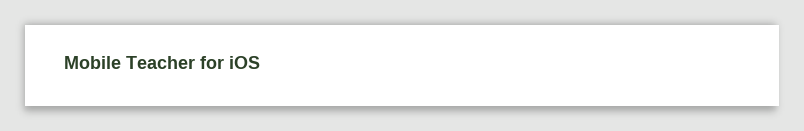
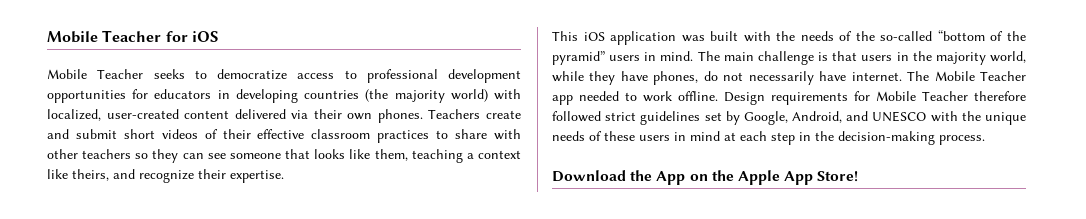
+ Mobile Teacher seeks to democratize access to professional development opportunities for educators in developing countries (the majority world) with localized, user-created content delivered via their own phones. Teachers create and submit short videos of their effective classroom practices to share with other teachers so they can see someone that looks like them, teaching a context like theirs, and recognize their expertise.
+ This iOS application was built with the needs of the so-called “bottom of the pyramid” users in mind. The main challenge is that users in the majority world, while they have phones, do not necessarily have internet. The Mobile Teacher app needed to work offline. Design requirements for Mobile Teacher therefore followed strict guidelines set by Google, Android, and UNESCO with the unique needs of these users in mind at each step in the decision-making process.
+ Download the App on the Apple App Store!

